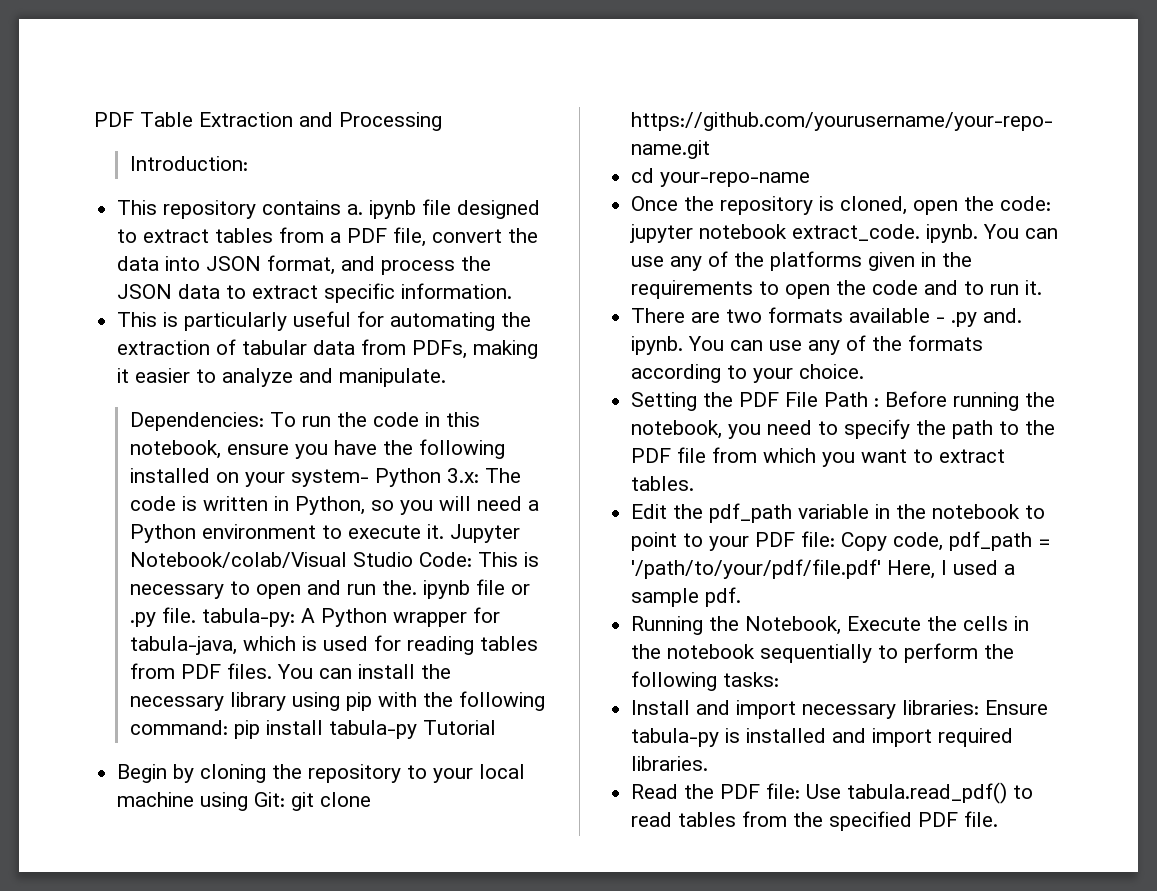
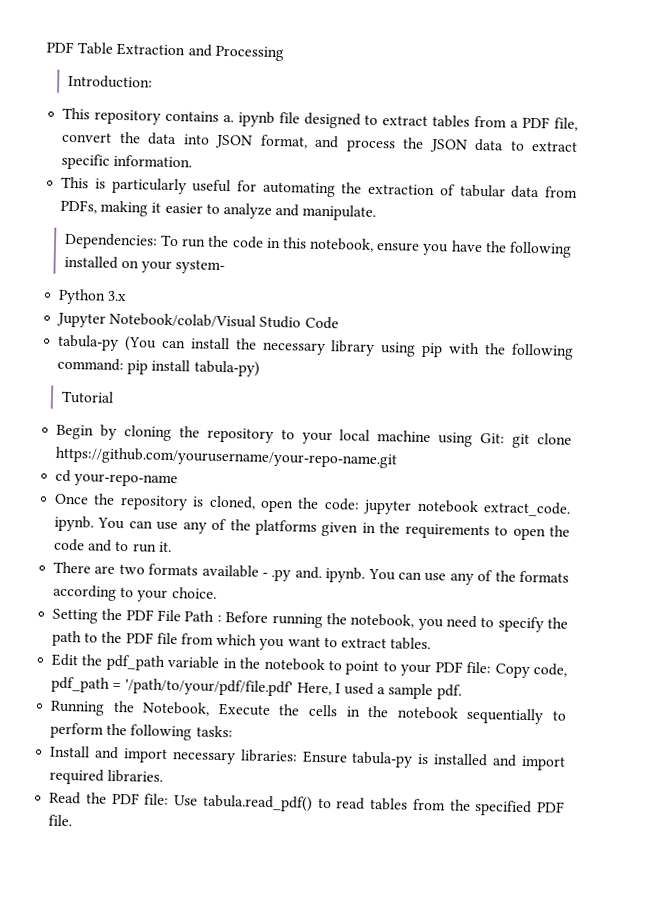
- Dependencies: To run the code in this notebook, ensure you have the following installed on your system- Python 3.x: The code is written in Python, so you will need a Python environment to execute it. Jupyter Notebook/colab/Visual Studio Code: This is necessary to open and run the. ipynb file or .py file. tabula-py: A Python wrapper for tabula-java, which is used for reading tables from PDF files. You can install the necessary library using pip with the following command: pip install tabula-py Tutorial
+ Dependencies: To run the code in this notebook, ensure you have the following installed on your system-
+ Python 3.x
+ Jupyter Notebook/colab/Visual Studio Code
+ tabula-py (You can install the necessary library using pip with the following command: pip install tabula-py)
+ Tutorial

